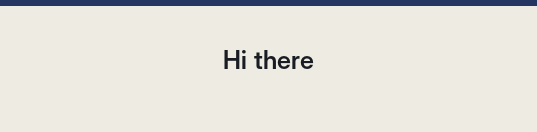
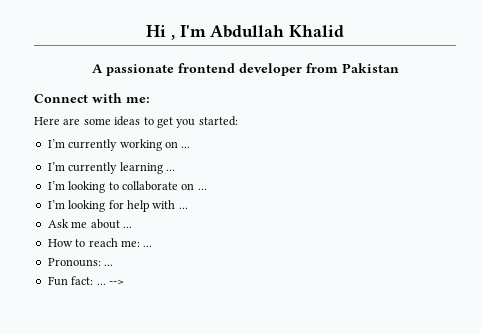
- Hi there
+ Hi , I'm Abdullah Khalid
+ A passionate frontend developer from Pakistan
+ Connect with me:
+ Here are some ideas to get you started:
+ I’m currently working on ...
+ I’m currently learning ...
+ I’m looking to collaborate on ...
+ I’m looking for help with ...
+ Ask me about ...
+ How to reach me: ...
+ Pronouns: ...
+ Fun fact: ... -->

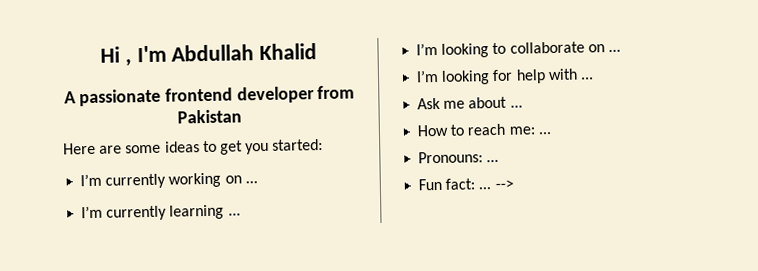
- Connect with me:

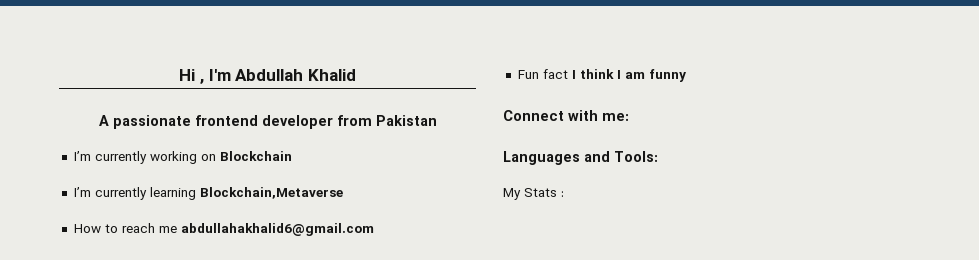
- Here are some ideas to get you started:
- I’m currently working on ...
+ I’m currently working on Blockchain
- I’m currently learning ...
- I’m looking to collaborate on ...
- I’m looking for help with ...
- Ask me about ...
- How to reach me: ...
- Pronouns: ...
- Fun fact: ... -->
+ I’m currently learning Blockchain,Metaverse
+ How to reach me abdullahakhalid6@gmail.com
+ Fun fact I think I am funny
+ Connect with me:
+ Languages and Tools:
+ My Stats :

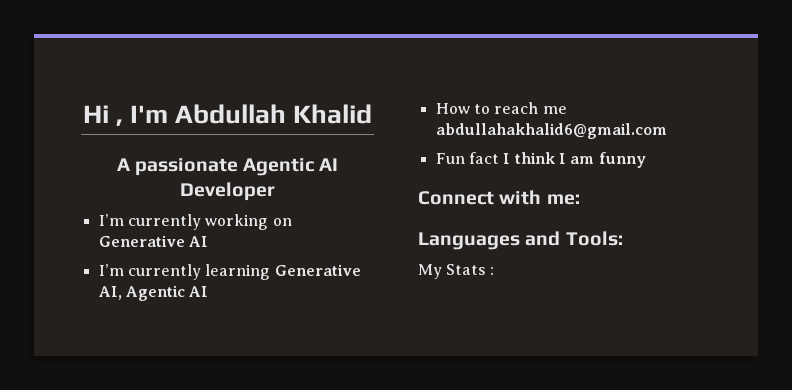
- A passionate frontend developer from Pakistan
+ A passionate Agentic AI Developer
- I’m currently working on Blockchain
+ I’m currently working on Generative AI
- I’m currently learning Blockchain,Metaverse
+ I’m currently learning Generative AI, Agentic AI

